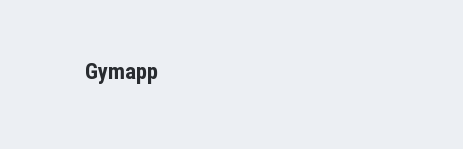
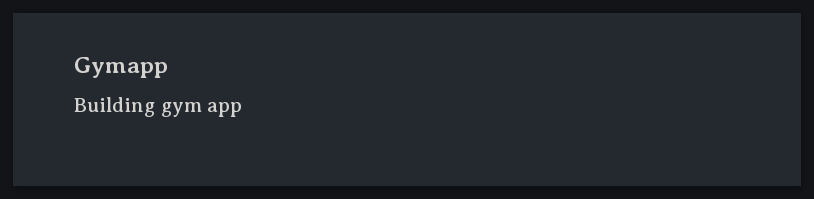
+ Building gym app

